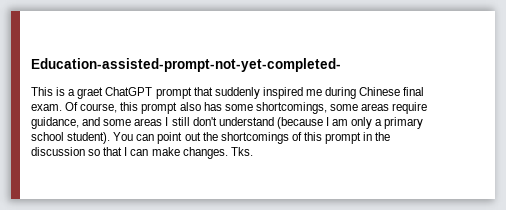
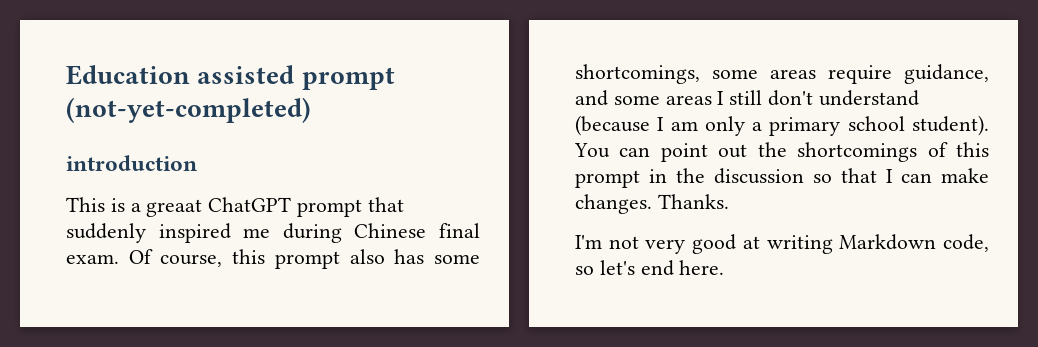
- Education-assisted-prompt-not-yet-completed-
+ Education assisted prompt (not-yet-completed)
+ introduction
- This is a graet ChatGPT prompt that suddenly inspired me during Chinese final exam.
+ This is a greaat ChatGPT prompt that suddenly inspired me during Chinese final exam.
- Tks.
+ Thanks.
+ I'm not very good at writing Markdown code, so let's end here.

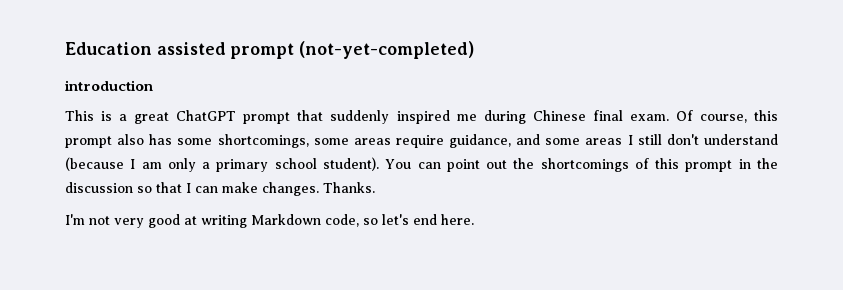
- This is a greaat ChatGPT prompt that suddenly inspired me during Chinese final exam.
+ This is a great ChatGPT prompt that suddenly inspired me during Chinese final exam.

